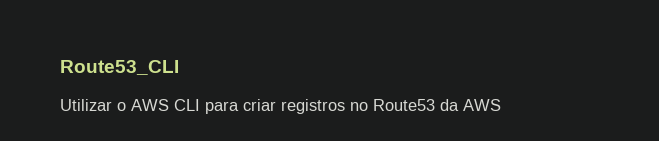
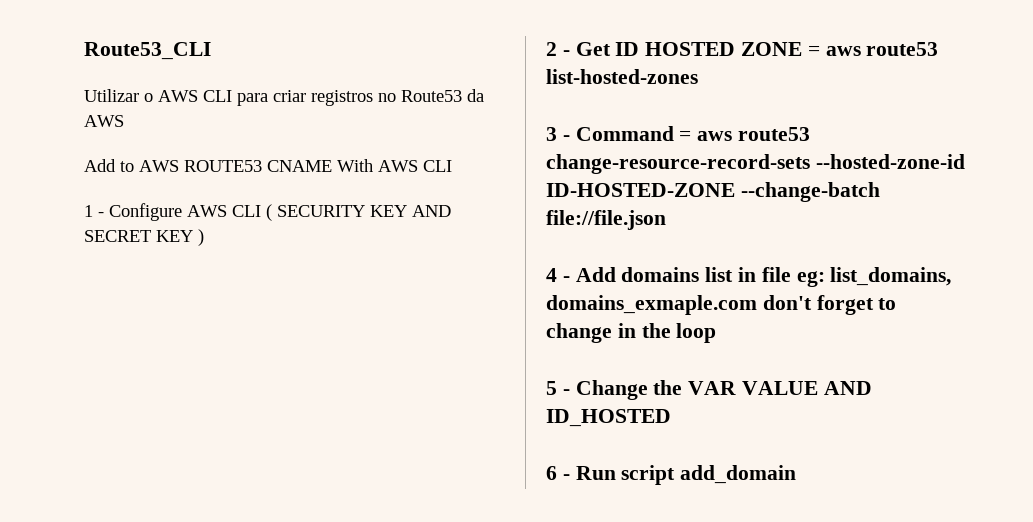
+ Add to AWS ROUTE53 CNAME With AWS CLI
+ 1 - Configure AWS CLI ( SECURITY KEY AND SECRET KEY )
+ 2 - Get ID HOSTED ZONE = aws route53 list-hosted-zones
+ 3 - Command = aws route53 change-resource-record-sets --hosted-zone-id ID-HOSTED-ZONE --change-batch file://file.json
+ 4 - Add domains list in file eg: list_domains, domains_exmaple.com don't forget to change in the loop
+ 5 - Change the VAR VALUE AND ID_HOSTED
+ 6 - Run script add_domain

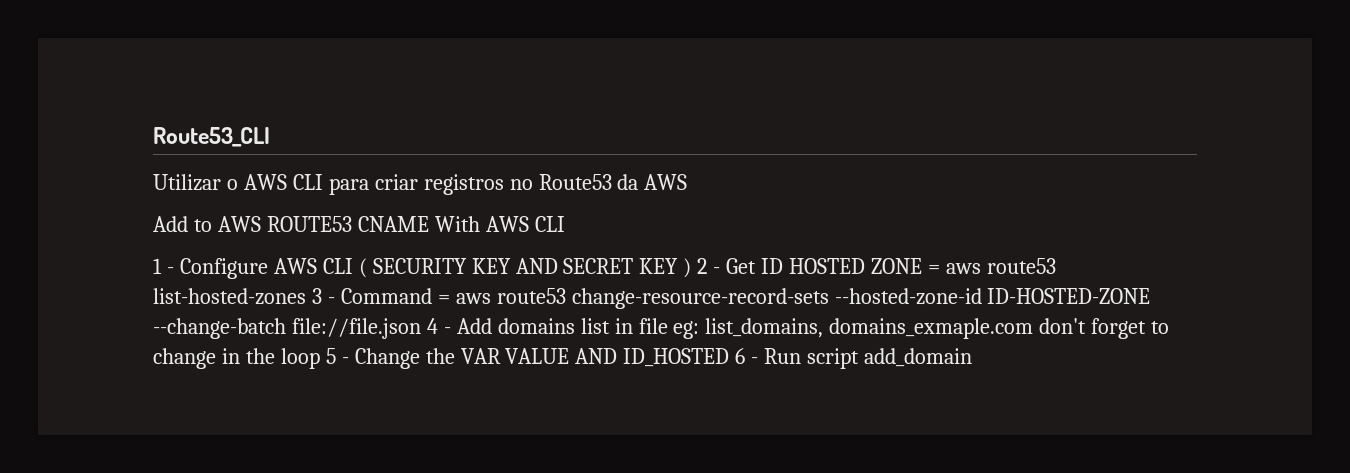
- 1 - Configure AWS CLI ( SECURITY KEY AND SECRET KEY )
- 2 - Get ID HOSTED ZONE = aws route53 list-hosted-zones
- 3 - Command = aws route53 change-resource-record-sets --hosted-zone-id ID-HOSTED-ZONE --change-batch file://file.json
- 4 - Add domains list in file eg:
+ 1 - Configure AWS CLI ( SECURITY KEY AND SECRET KEY ) 2 - Get ID HOSTED ZONE = aws route53 list-hosted-zones 3 - Command = aws route53 change-resource-record-sets --hosted-zone-id ID-HOSTED-ZONE --change-batch file://file.json 4 - Add domains list in file eg:
- list_domains, domains_exmaple.com don't forget to change in the loop
- 5 - Change the VAR VALUE AND ID_HOSTED
- 6 - Run script add_domain
+ list_domains, domains_exmaple.com don't forget to change in the loop 5 - Change the VAR VALUE AND ID_HOSTED 6 - Run script add_domain

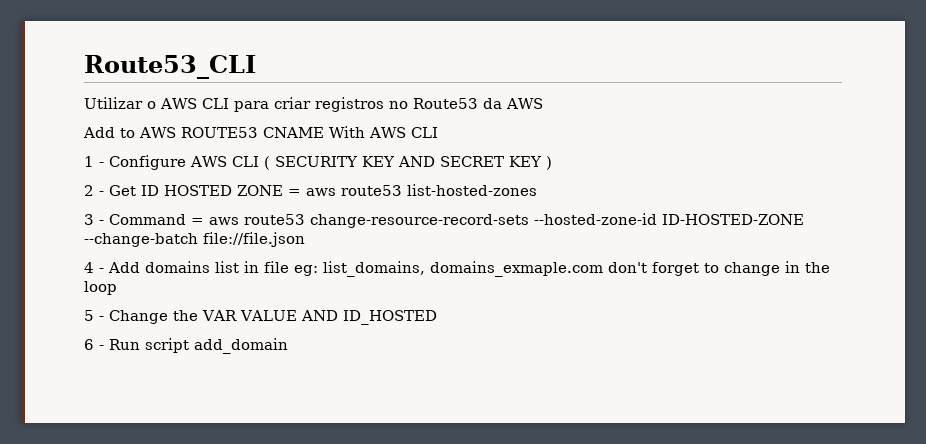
- 1 - Configure AWS CLI ( SECURITY KEY AND SECRET KEY ) 2 - Get ID HOSTED ZONE = aws route53 list-hosted-zones 3 - Command = aws route53 change-resource-record-sets --hosted-zone-id ID-HOSTED-ZONE --change-batch file://file.json 4 - Add domains list in file eg:
+ 1 - Configure AWS CLI ( SECURITY KEY AND SECRET KEY )
+ 2 - Get ID HOSTED ZONE = aws route53 list-hosted-zones
+ 3 - Command = aws route53 change-resource-record-sets --hosted-zone-id ID-HOSTED-ZONE --change-batch file://file.json
+ 4 - Add domains list in file eg:
- list_domains, domains_exmaple.com don't forget to change in the loop 5 - Change the VAR VALUE AND ID_HOSTED 6 - Run script add_domain
+ list_domains, domains_exmaple.com don't forget to change in the loop
+ 5 - Change the VAR VALUE AND ID_HOSTED
+ 6 - Run script add_domain

